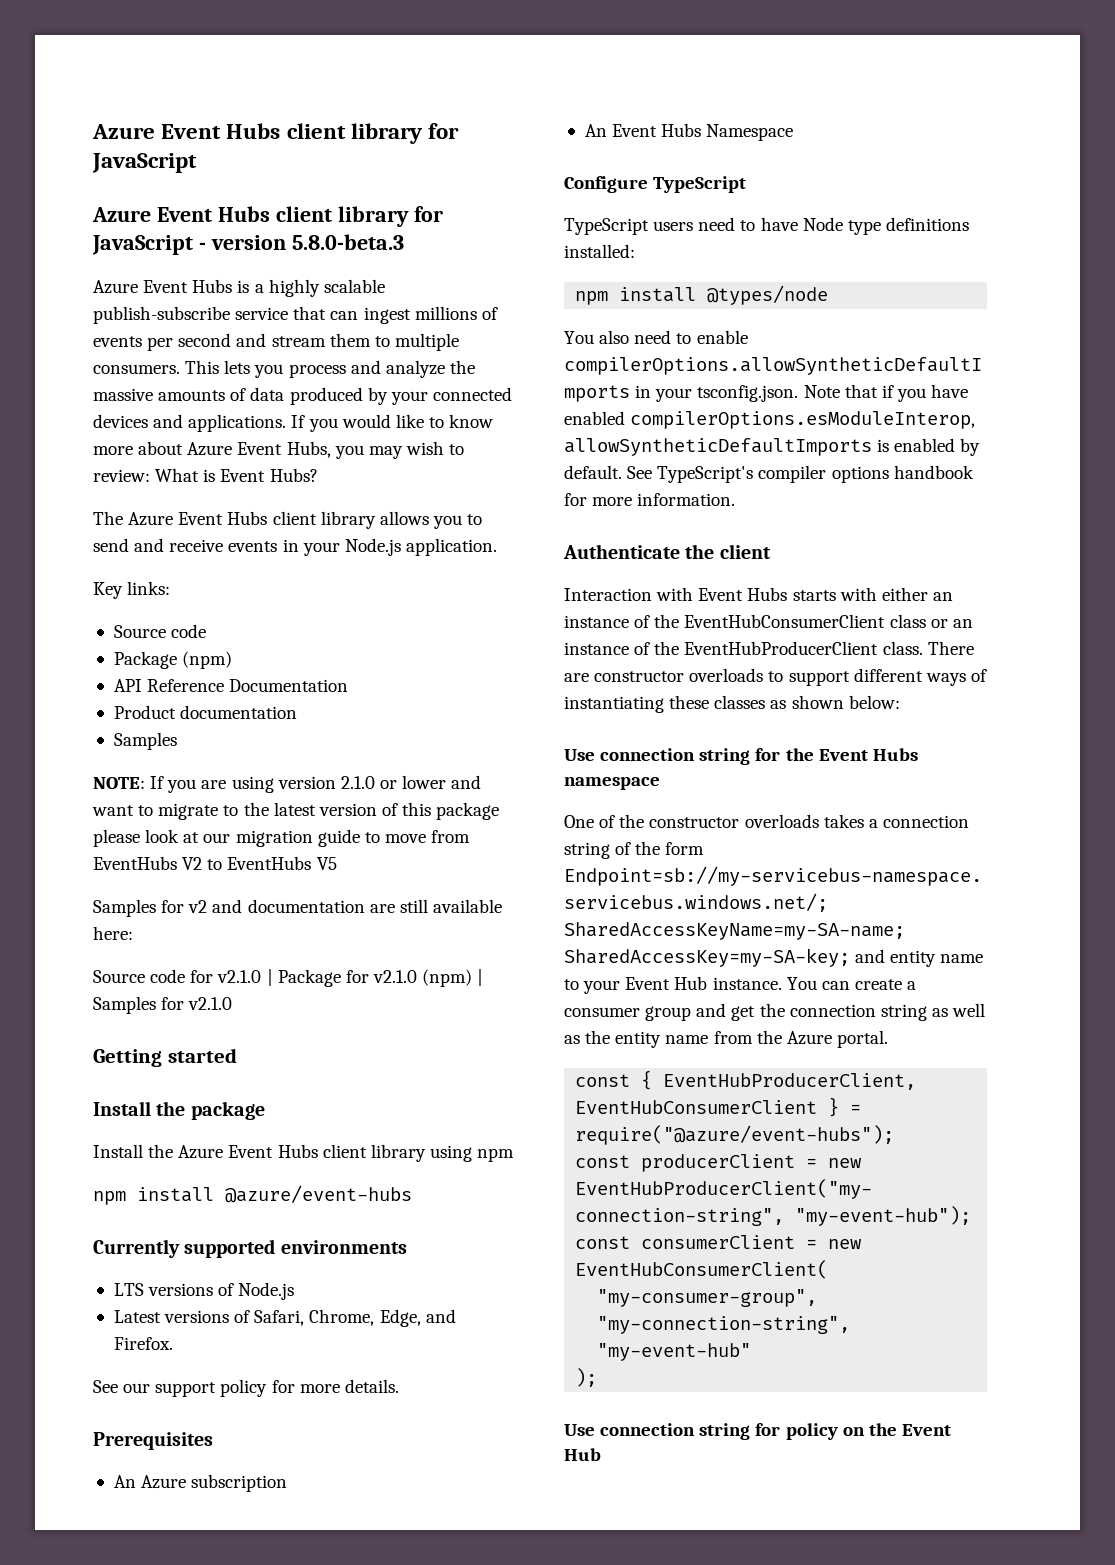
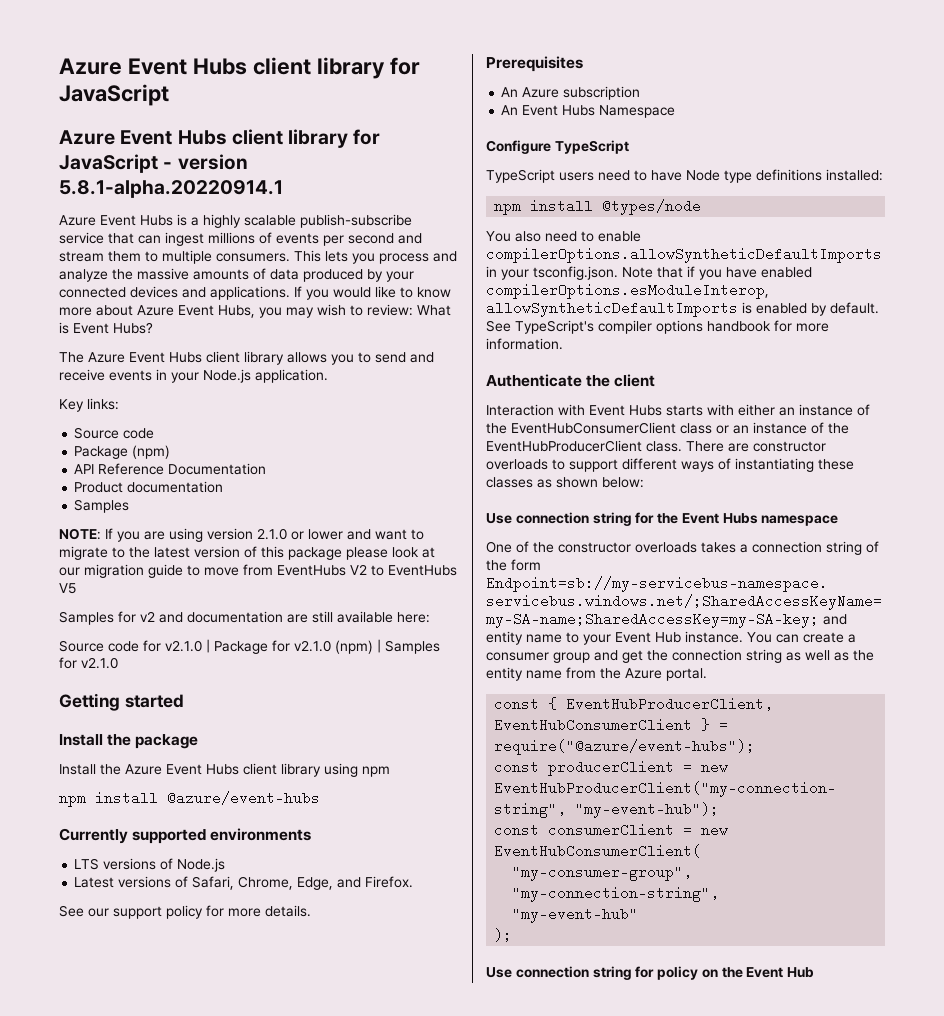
- Azure Event Hubs client library for JavaScript - version 5.8.0-beta.3
+ Azure Event Hubs client library for JavaScript - version 5.8.1-alpha.20220914.1

